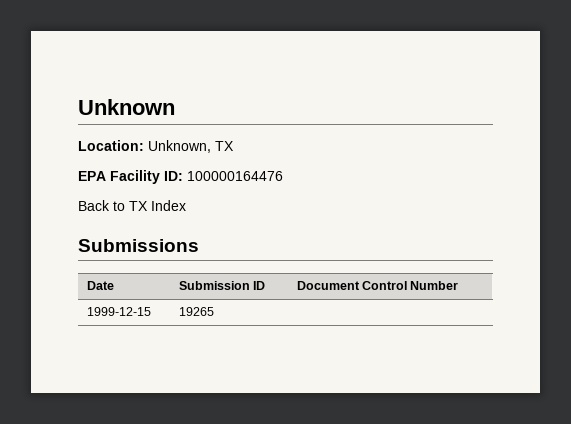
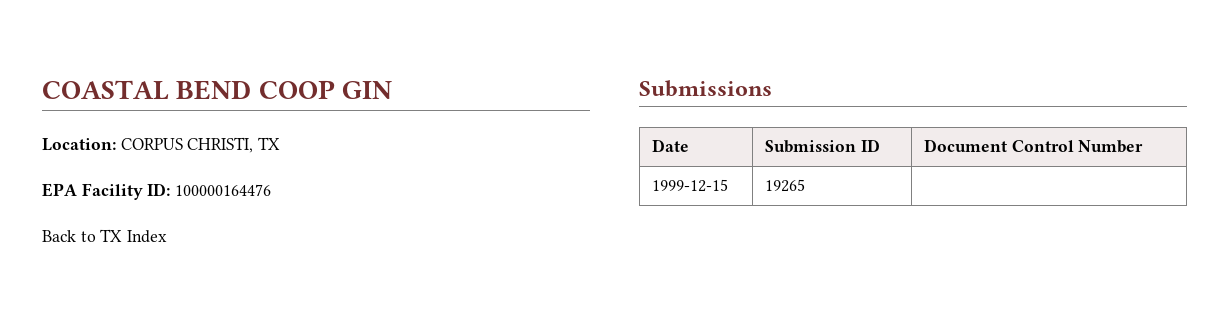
- Unknown
+ COASTAL BEND COOP GIN
- Location: Unknown, TX
+ Location: CORPUS CHRISTI, TX

